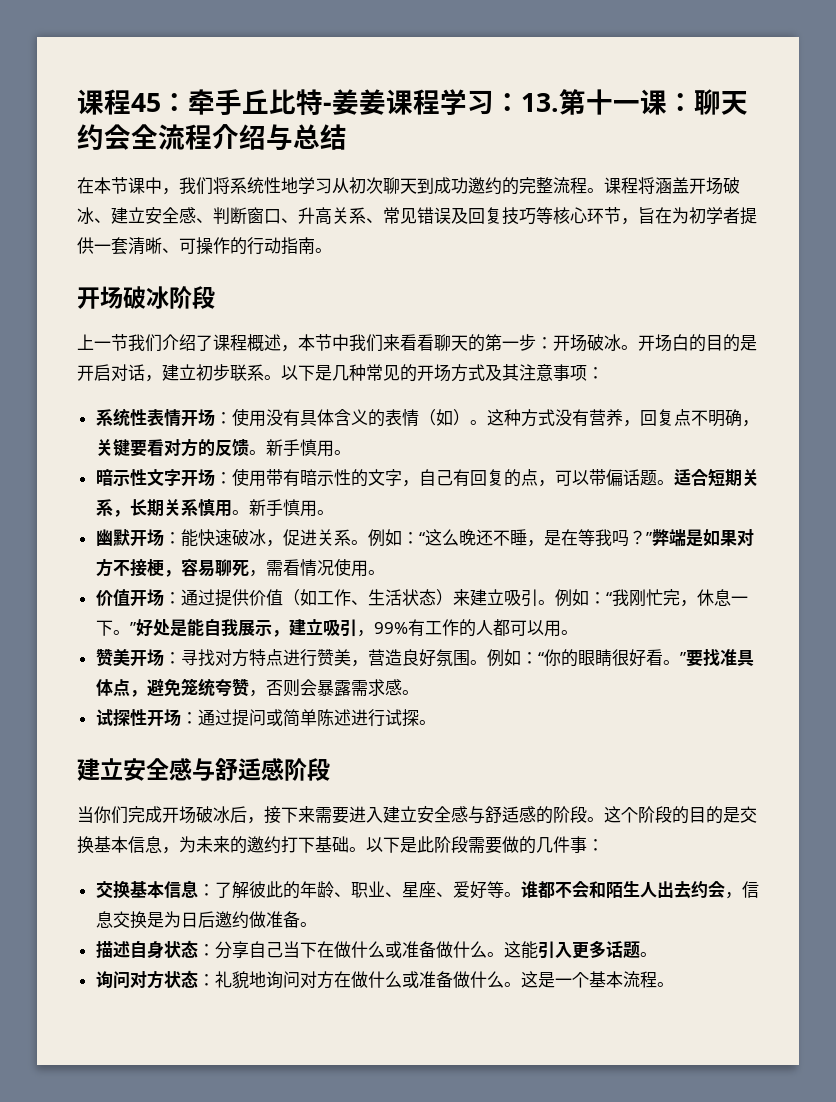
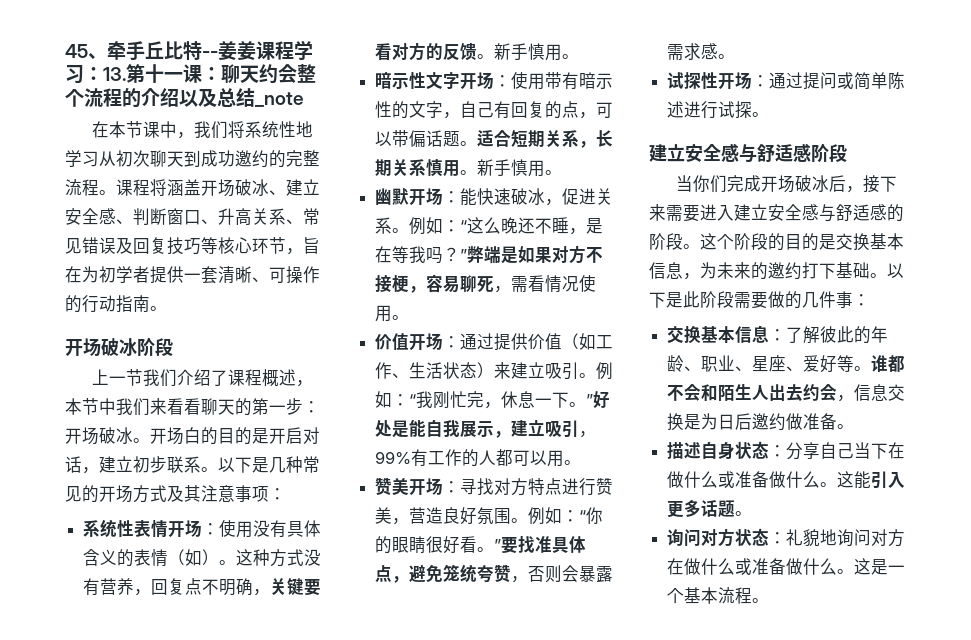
- 课程45：牵手丘比特-姜姜课程学习：13.第十一课：聊天约会全流程介绍与总结
+ 45、牵手丘比特--姜姜课程学习：13.第十一课：聊天约会整个流程的介绍以及总结_note

